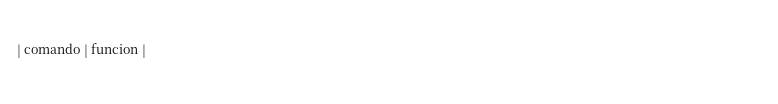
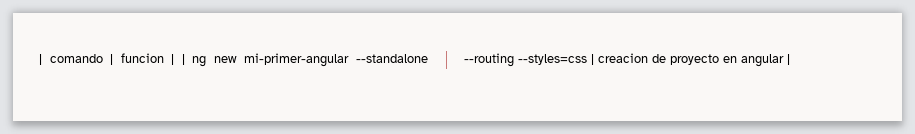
- | comando | funcion |
+ | comando | funcion | | ng new mi-primer-angular --standalone --routing --styles=css | creacion de proyecto en angular |

